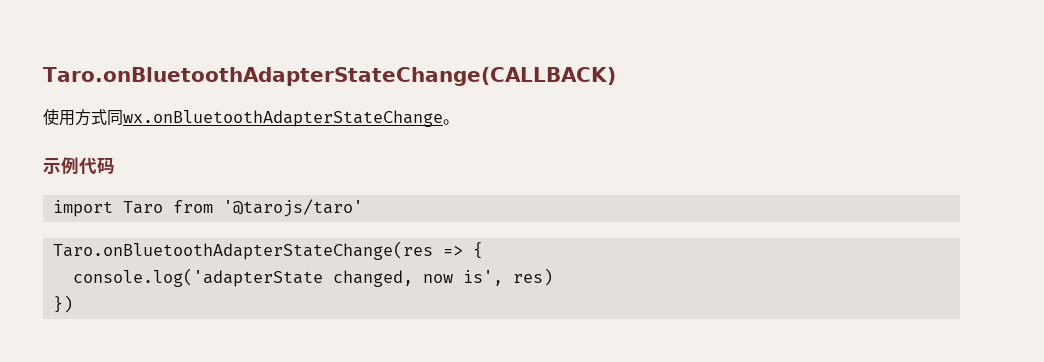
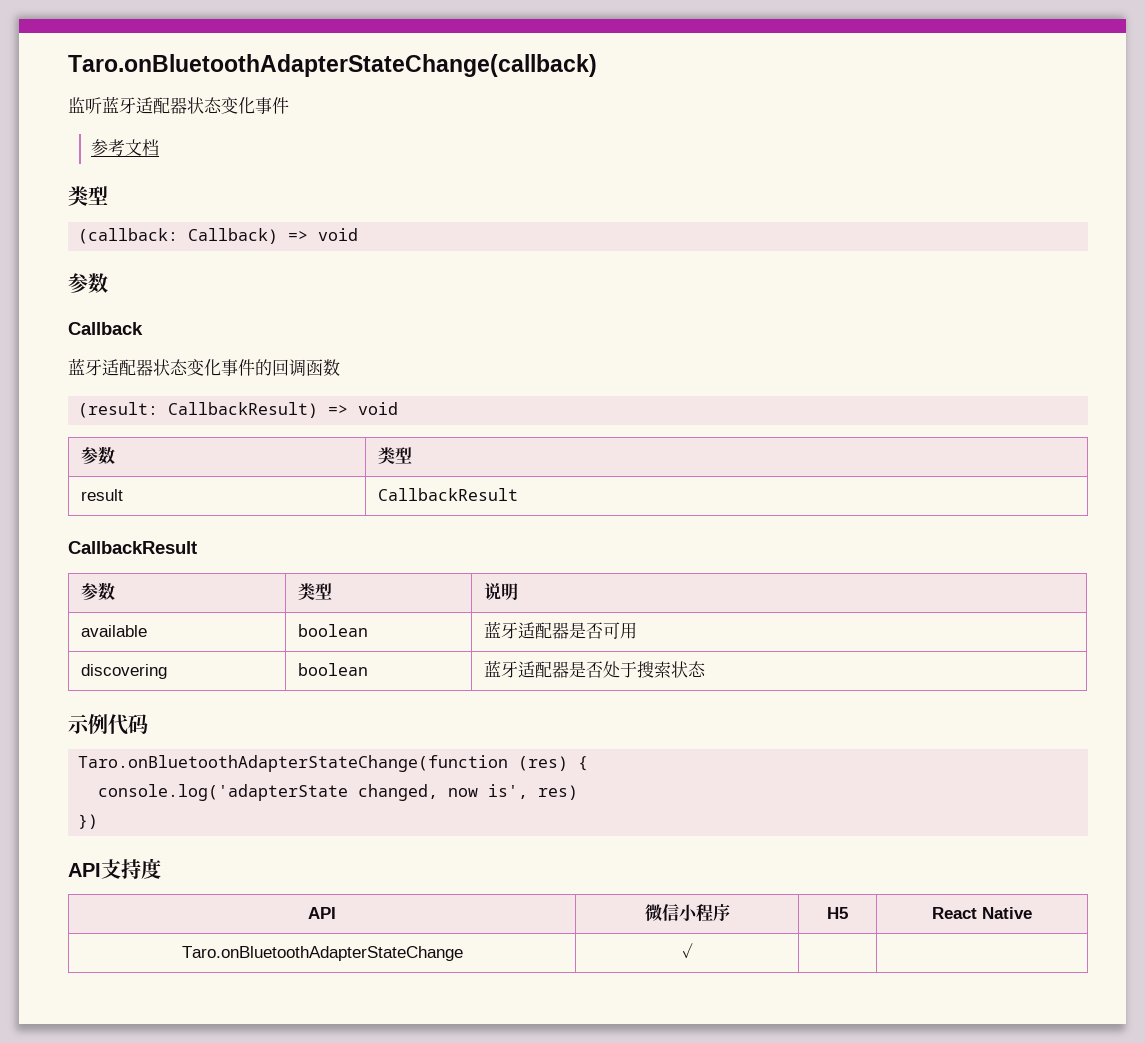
- Taro.onBluetoothAdapterStateChange(CALLBACK)
- 使用方式同wx.onBluetoothAdapterStateChange。
+ Taro.onBluetoothAdapterStateChange(callback)
+ 监听蓝牙适配器状态变化事件
+ 参考文档
+ 类型
+ (callback: Callback) => void
+ 参数
+ Callback
+ 蓝牙适配器状态变化事件的回调函数
+ (result: CallbackResult) => void
+ 参数 | 类型
+ result | CallbackResult
+ CallbackResult
+ 参数 | 类型 | 说明
+ available | boolean | 蓝牙适配器是否可用
+ discovering | boolean | 蓝牙适配器是否处于搜索状态
  示例代码
- import Taro from '@tarojs/taro'
- Taro.onBluetoothAdapterStateChange(res => {
+ Taro.onBluetoothAdapterStateChange(function (res) {
+ API支持度
+ API | 微信小程序 | H5 | React Native
+ Taro.onBluetoothAdapterStateChange | ✓ | |

